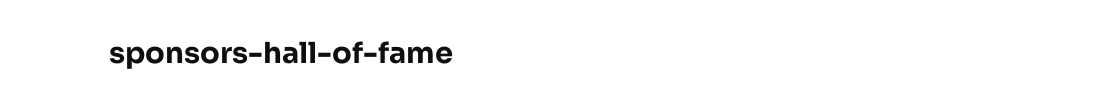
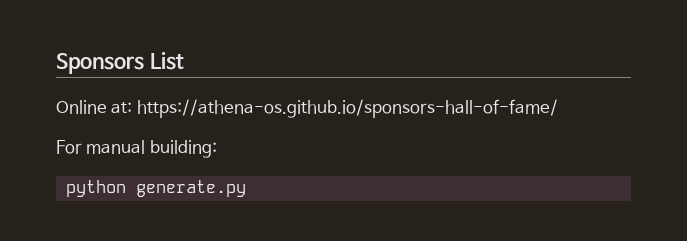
- sponsors-hall-of-fame
+ Sponsors List
+ Online at: https://athena-os.github.io/sponsors-hall-of-fame/
+ For manual building:
+ python generate.py

